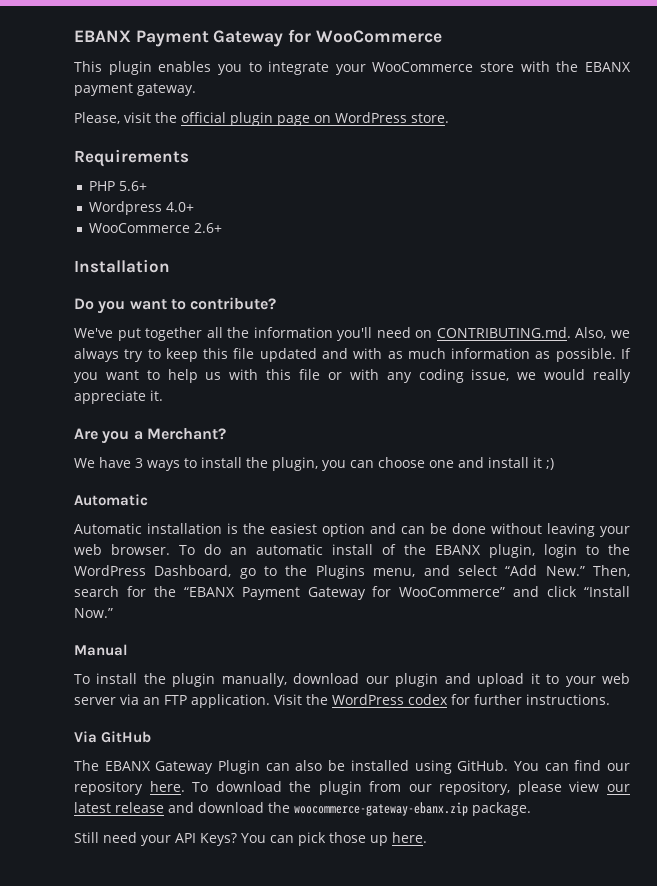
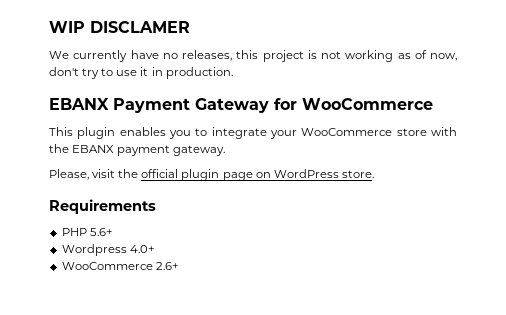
+ WIP DISCLAMER
+ We currently have no releases, this project is not working as of now, don't try to use it in production.
- Installation
- Do you want to contribute?
- We've put together all the information you'll need on CONTRIBUTING.md. Also, we always try to keep this file updated and with as much information as possible. If you want to help us with this file or with any coding issue, we would really appreciate it.
- Are you a Merchant?
- We have 3 ways to install the plugin, you can choose one and install it ;)
- Automatic
- Automatic installation is the easiest option and can be done without leaving your web browser. To do an automatic install of the EBANX plugin, login to the WordPress Dashboard, go to the Plugins menu, and select “Add New.” Then, search for the “EBANX Payment Gateway for WooCommerce” and click “Install Now.”
- Manual
- To install the plugin manually, download our plugin and upload it to your web server via an FTP application. Visit the WordPress codex for further instructions.
- Via GitHub
- The EBANX Gateway Plugin can also be installed using GitHub. You can find our repository here. To download the plugin from our repository, please view our latest release and download the woocommerce-gateway-ebanx.zip package.
- Still need your API Keys? You can pick those up here.

